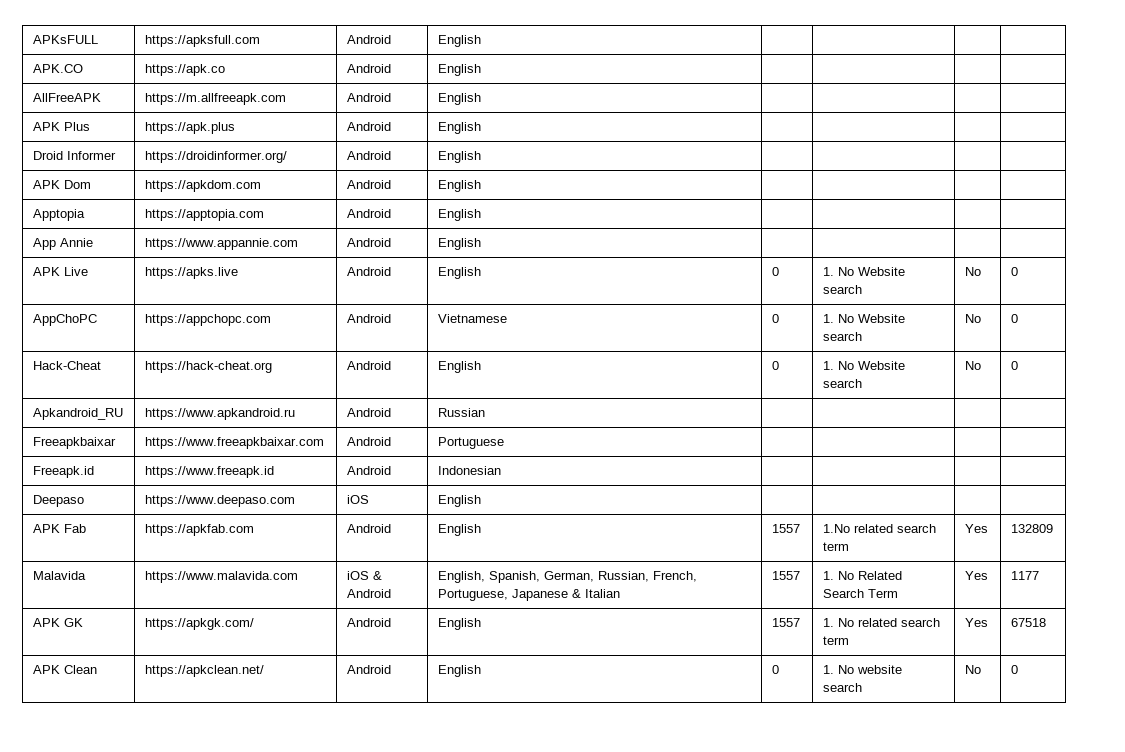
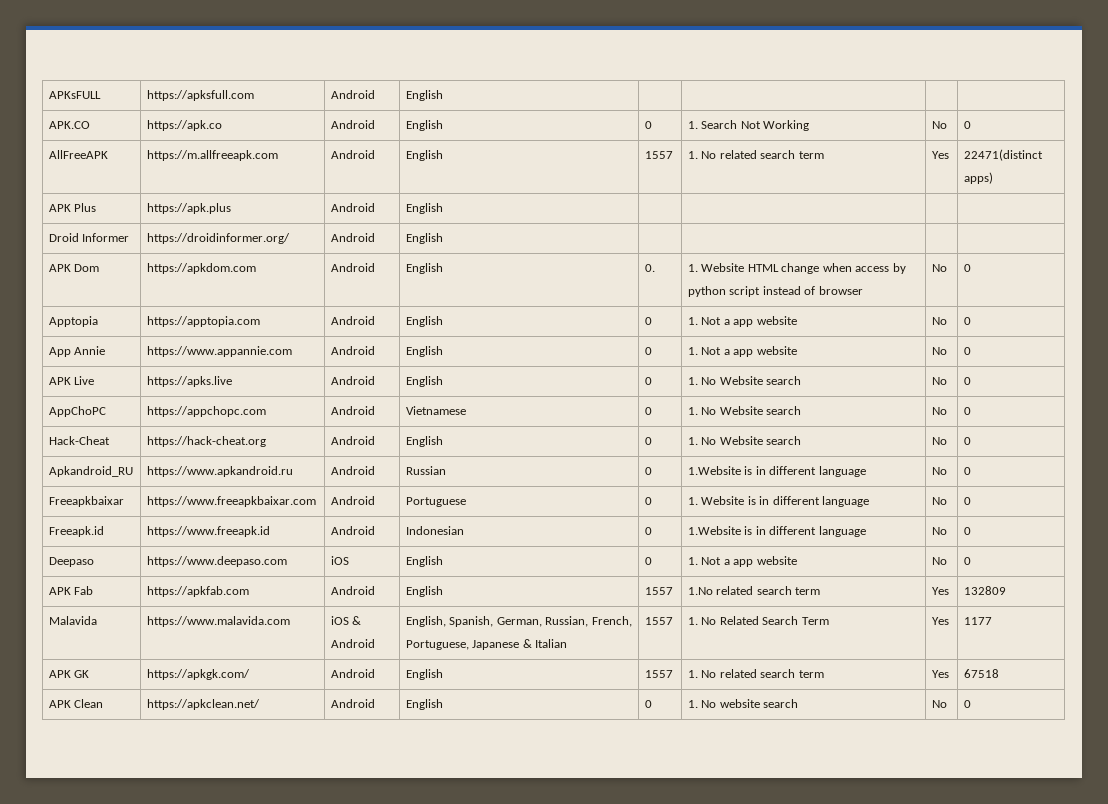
- APK.CO | https://apk.co | Android | English | | | |
- AllFreeAPK | https://m.allfreeapk.com | Android | English | | | |
+ APK.CO | https://apk.co | Android | English | 0 | 1. Search Not Working | No | 0
+ AllFreeAPK | https://m.allfreeapk.com | Android | English | 1557 | 1. No related search term | Yes | 22471(distinct apps)
- APK Dom | https://apkdom.com | Android | English | | | |
- Apptopia | https://apptopia.com | Android | English | | | |
+ APK Dom | https://apkdom.com | Android | English | 0. | 1. Website HTML change when access by python script instead of browser | No | 0
+ Apptopia | https://apptopia.com | Android | English | 0 | 1. Not a app website | No | 0
- App Annie | https://www.appannie.com | Android | English | | | |
+ App Annie | https://www.appannie.com | Android | English | 0 | 1. Not a app website | No | 0
- Apkandroid_RU | https://www.apkandroid.ru | Android | Russian | | | |
- Freeapkbaixar | https://www.freeapkbaixar.com | Android | Portuguese | | | |
- Freeapk.id | https://www.freeapk.id | Android | Indonesian | | | |
- Deepaso | https://www.deepaso.com | iOS | English | | | |
+ Apkandroid_RU | https://www.apkandroid.ru | Android | Russian | 0 | 1.Website is in different language | No | 0
+ Freeapkbaixar | https://www.freeapkbaixar.com | Android | Portuguese | 0 | 1. Website is in different language | No | 0
+ Freeapk.id | https://www.freeapk.id | Android | Indonesian | 0 | 1.Website is in different language | No | 0
+ Deepaso | https://www.deepaso.com | iOS | English | 0 | 1. Not a app website | No | 0

